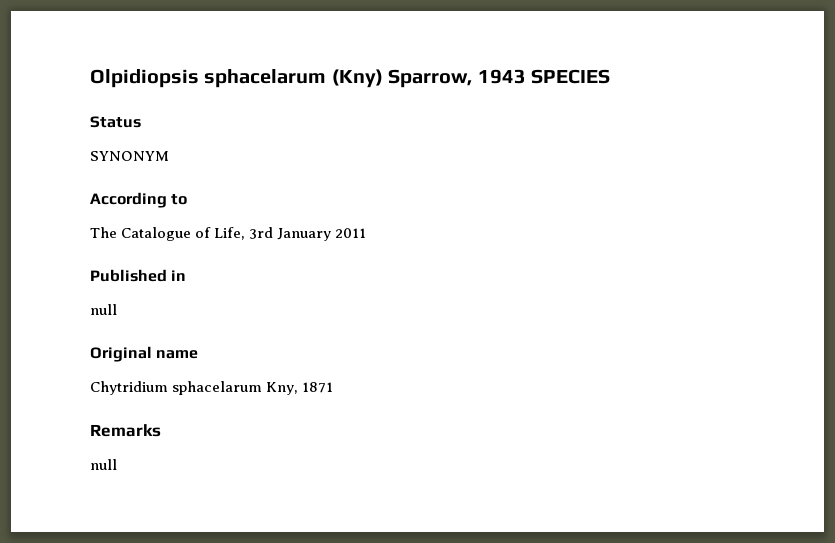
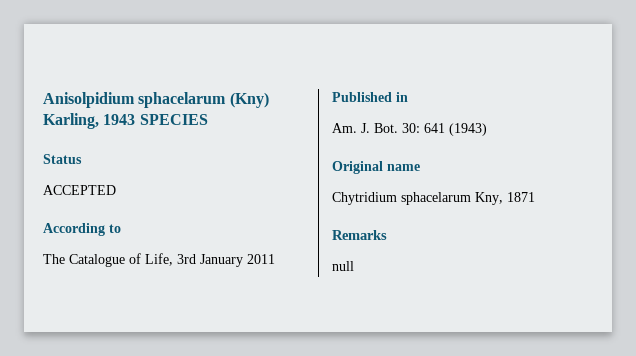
- Olpidiopsis sphacelarum (Kny) Sparrow, 1943 SPECIES
+ Anisolpidium sphacelarum (Kny) Karling, 1943 SPECIES
- SYNONYM
+ ACCEPTED
  Published in
- null
+ Am. J. Bot. 30: 641 (1943)

